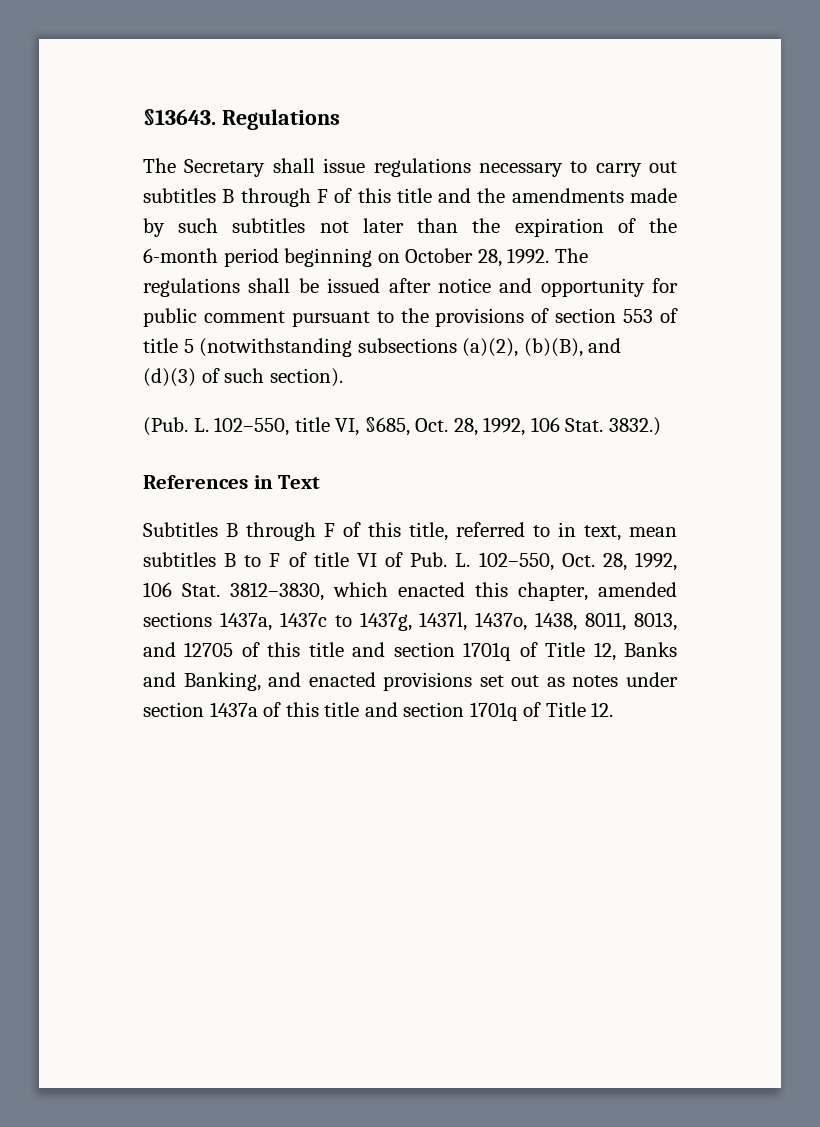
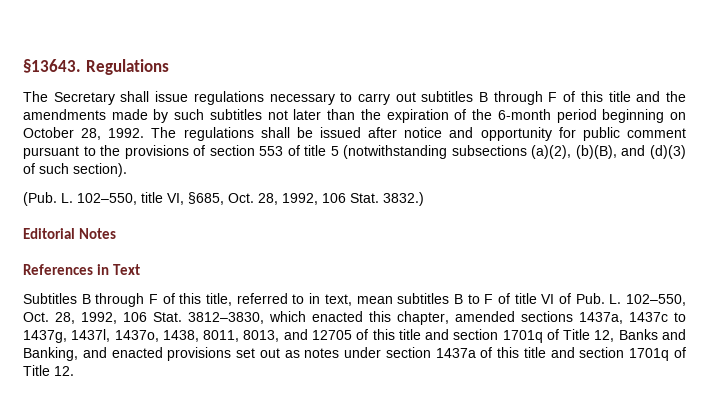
+ Editorial Notes

